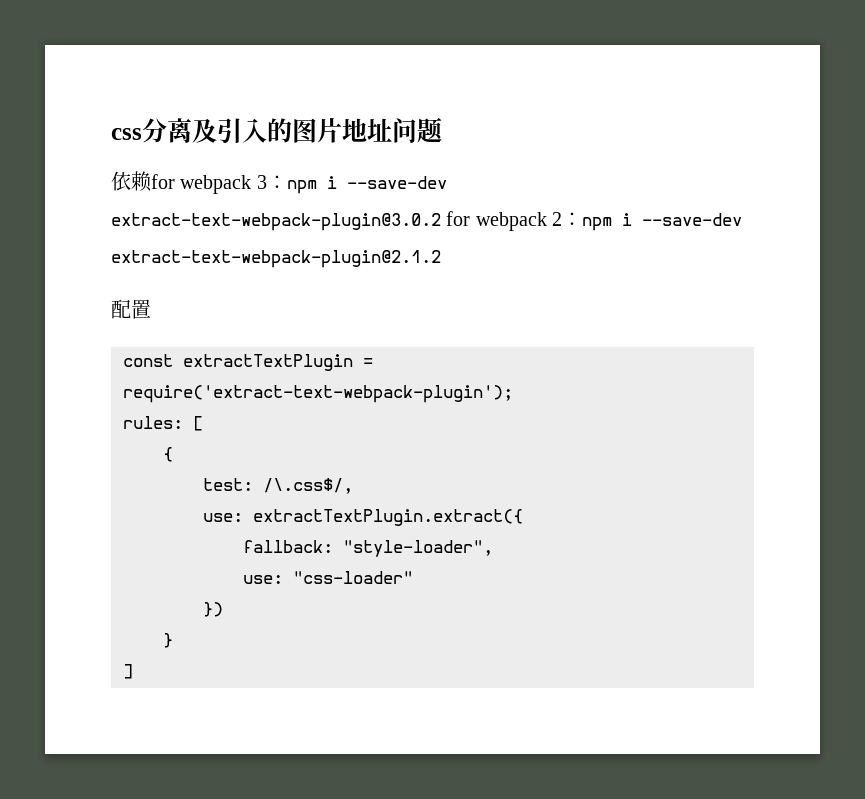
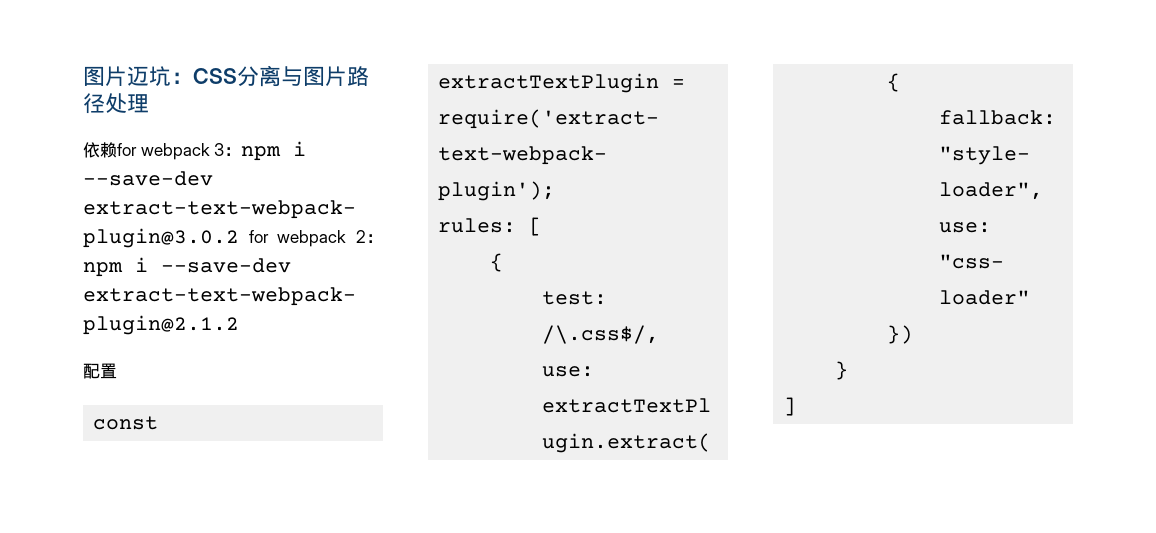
- css分离及引入的图片地址问题
+ 图片迈坑：CSS分离与图片路径处理

